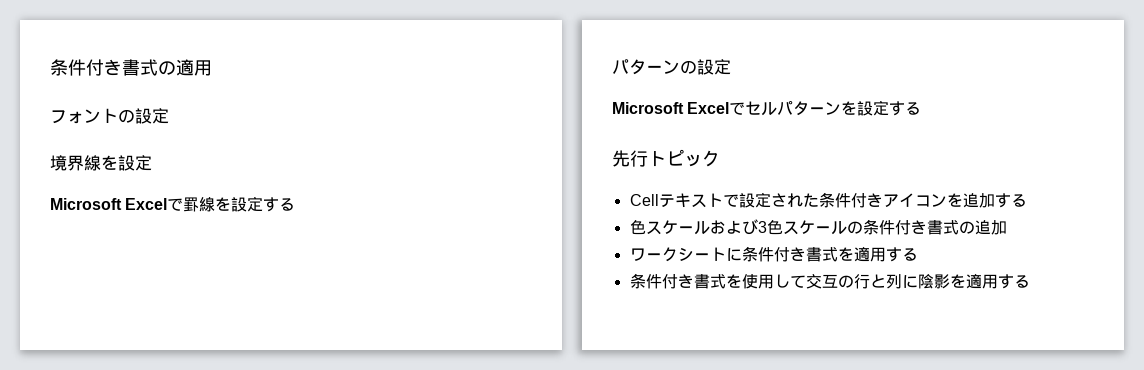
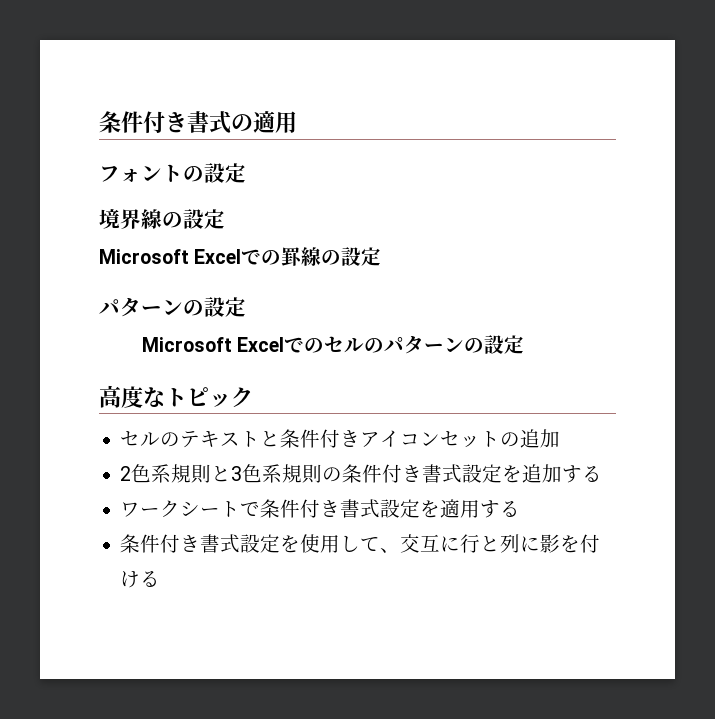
- 境界線を設定
- Microsoft Excelで罫線を設定する
+ 境界線の設定
+ Microsoft Excelでの罫線の設定
- Microsoft Excelでセルパターンを設定する
- 先行トピック
+ Microsoft Excelでのセルのパターンの設定
+ 高度なトピック
- Cellテキストで設定された条件付きアイコンを追加する
- 色スケールおよび3色スケールの条件付き書式の追加
+ セルのテキストと条件付きアイコンセットの追加
+ 2色系規則と3色系規則の条件付き書式設定を追加する
- ワークシートに条件付き書式を適用する
+ ワークシートで条件付き書式設定を適用する
- 条件付き書式を使用して交互の行と列に陰影を適用する
+ 条件付き書式設定を使用して、交互に行と列に影を付ける

